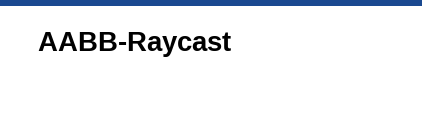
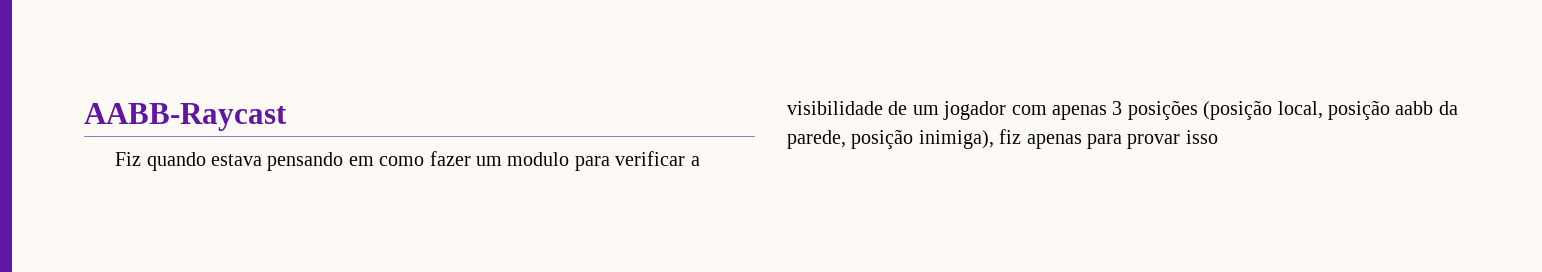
+ Fiz quando estava pensando em como fazer um modulo para verificar a visibilidade de um jogador com apenas 3 posições (posição local, posição aabb da parede, posição inimiga), fiz apenas para provar isso

